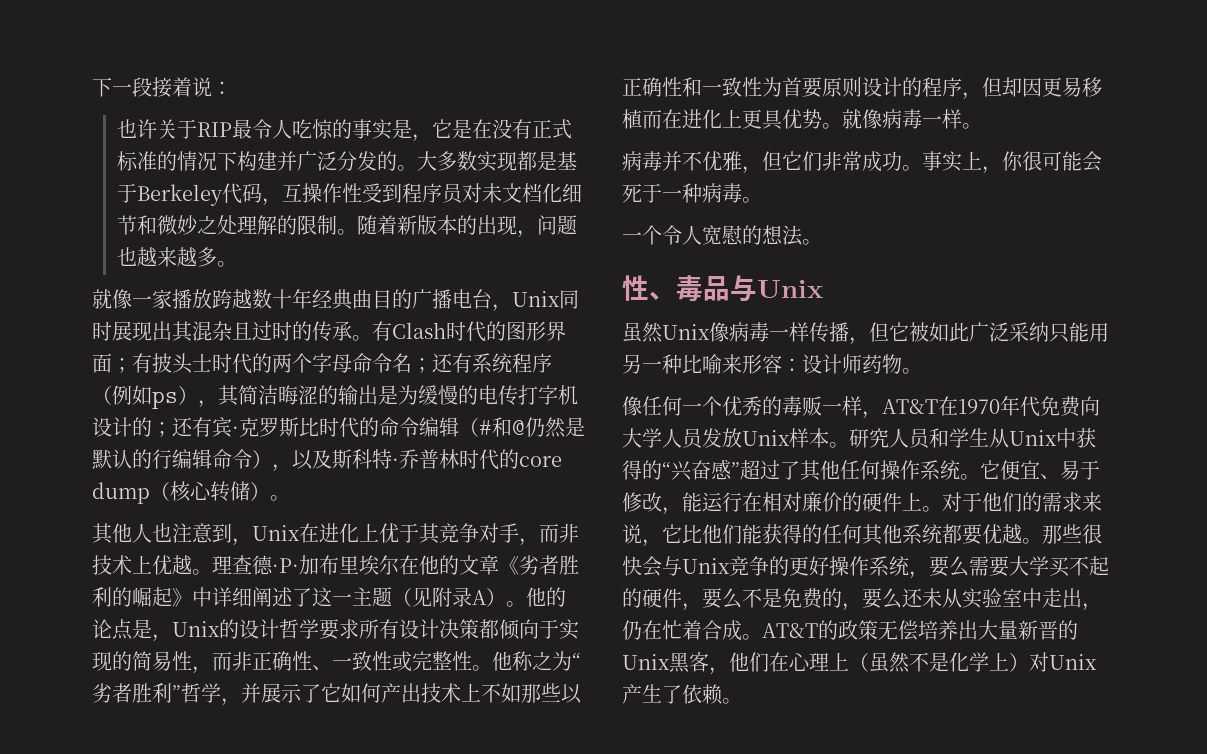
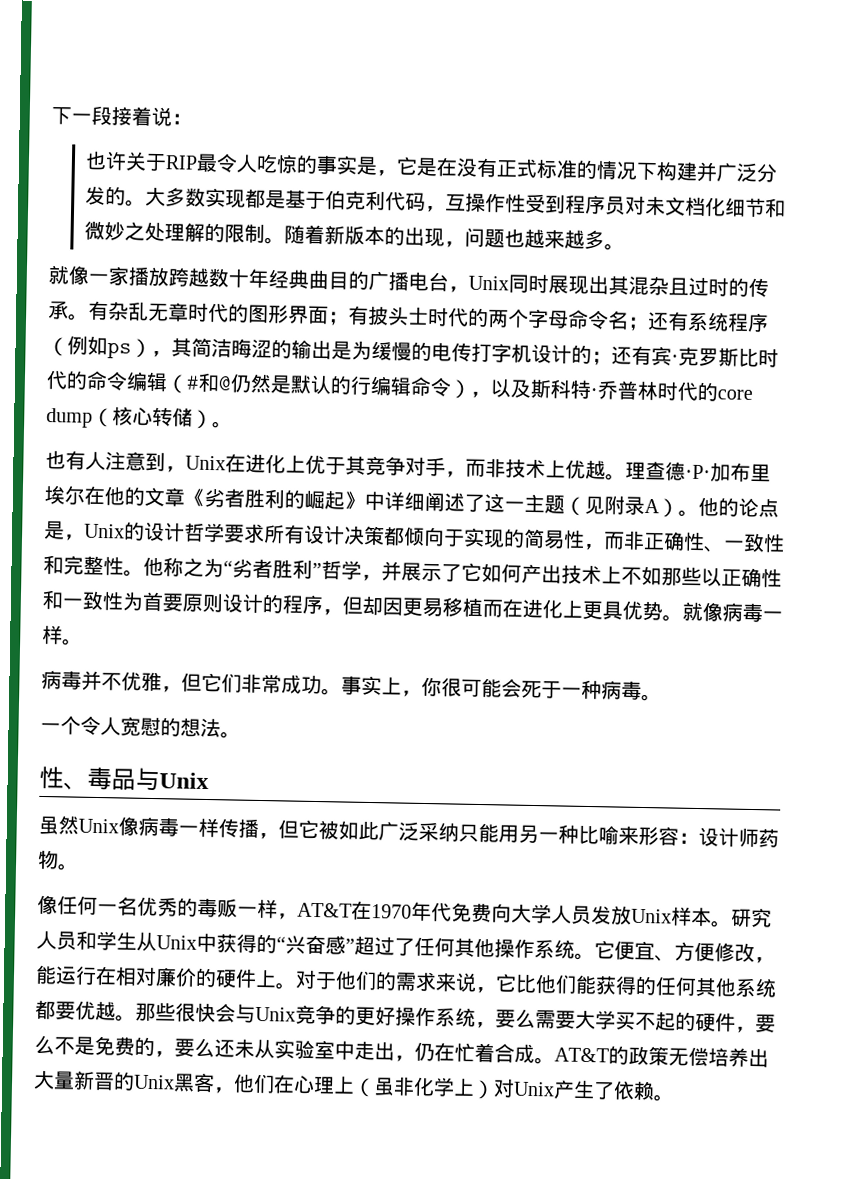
- 大多数实现都是基于Berkeley代码，互操作性受到程序员对未文档化细节和微妙之处理解的限制。
+ 大多数实现都是基于伯克利代码，互操作性受到程序员对未文档化细节和微妙之处理解的限制。
- 有Clаsh时代的图形界面；有披头士时代的两个字母命令名；还有系统程序（例如ps），其简洁晦涩的输出是为缓慢的电传打字机设计的；还有宾·克罗斯比时代的命令编辑（#和@仍然是默认的行编辑命令），以及斯科特·乔普林时代的core dump（核心转储）。
+ 有杂乱无章时代的图形界面；有披头士时代的两个字母命令名；还有系统程序（例如ps），其简洁晦涩的输出是为缓慢的电传打字机设计的；还有宾·克罗斯比时代的命令编辑（#和@仍然是默认的行编辑命令），以及斯科特·乔普林时代的core dump（核心转储）。
- 其他人也注意到，Unix在进化上优于其竞争对手，而非技术上优越。
+ 也有人注意到，Unix在进化上优于其竞争对手，而非技术上优越。
- 他的论点是，Unix的设计哲学要求所有设计决策都倾向于实现的简易性，而非正确性、一致性或完整性。
+ 他的论点是，Unix的设计哲学要求所有设计决策都倾向于实现的简易性，而非正确性、一致性和完整性。
- 像任何一个优秀的毒贩一样，AT&T在1970年代免费向大学人员发放Unix样本。
+ 像任何一名优秀的毒贩一样，AT&T在1970年代免费向大学人员发放Unix样本。
- 研究人员和学生从Unix中获得的“兴奋感”超过了其他任何操作系统。
+ 研究人员和学生从Unix中获得的“兴奋感”超过了任何其他操作系统。
- 它便宜、易于修改，能运行在相对廉价的硬件上。
+ 它便宜、方便修改，能运行在相对廉价的硬件上。
- AT&T的政策无偿培养出大量新晋的Unix黑客，他们在心理上（虽然不是化学上）对Unix产生了依赖。
+ AT&T的政策无偿培养出大量新晋的Unix黑客，他们在心理上（虽非化学上）对Unix产生了依赖。

